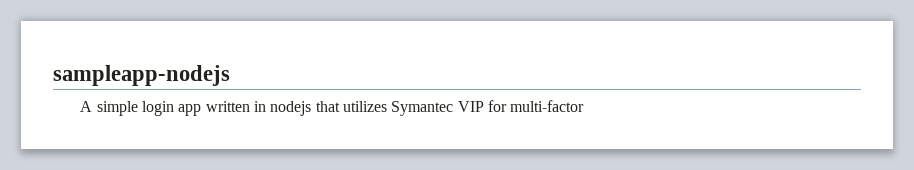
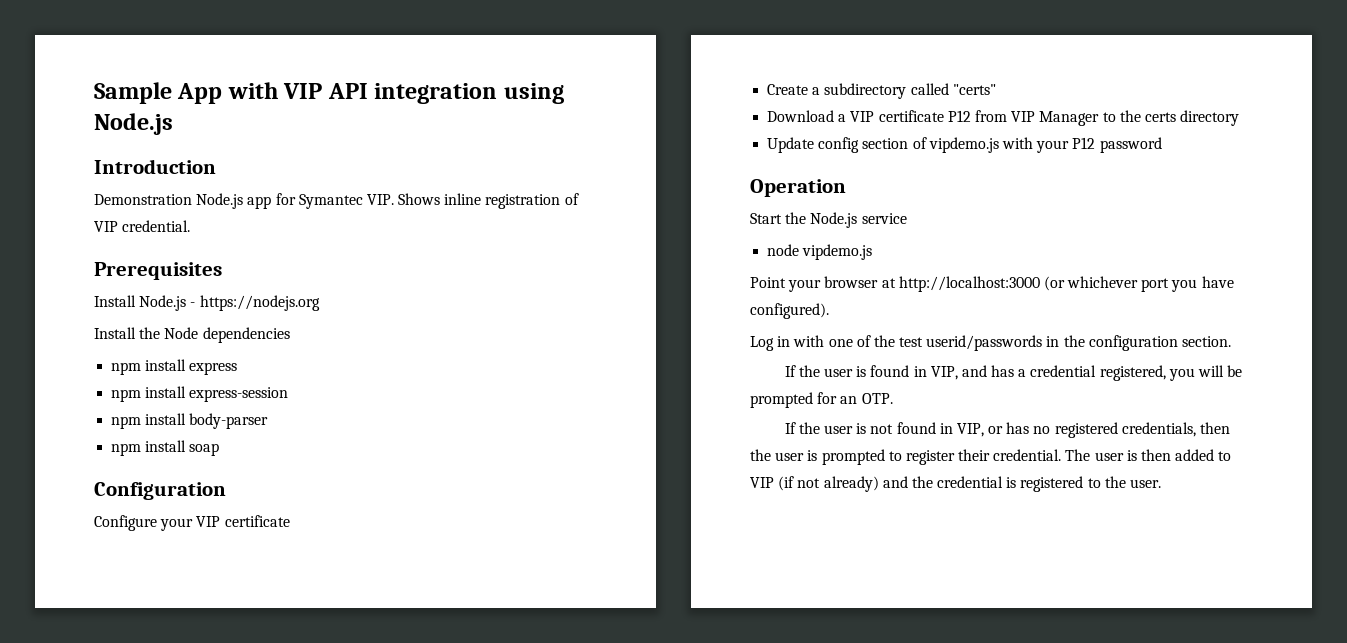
- sampleapp-nodejs
- A simple login app written in nodejs that utilizes Symantec VIP for multi-factor
+ Sample App with VIP API integration using Node.js
+ Introduction
+ Demonstration Node.js app for Symantec VIP. Shows inline registration of VIP credential.
+ Prerequisites
+ Install Node.js - https://nodejs.org
+ Install the Node dependencies
+ npm install express
+ npm install express-session
+ npm install body-parser
+ npm install soap
+ Configuration
+ Configure your VIP certificate
+ Create a subdirectory called "certs"
+ Download a VIP certificate P12 from VIP Manager to the certs directory
+ Update config section of vipdemo.js with your P12 password
+ Operation
+ Start the Node.js service
+ node vipdemo.js
+ Point your browser at http://localhost:3000 (or whichever port you have configured).
+ Log in with one of the test userid/passwords in the configuration section.
+ If the user is found in VIP, and has a credential registered, you will be prompted for an OTP.
+ If the user is not found in VIP, or has no registered credentials, then the user is prompted to register their credential. The user is then added to VIP (if not already) and the credential is registered to the user.

